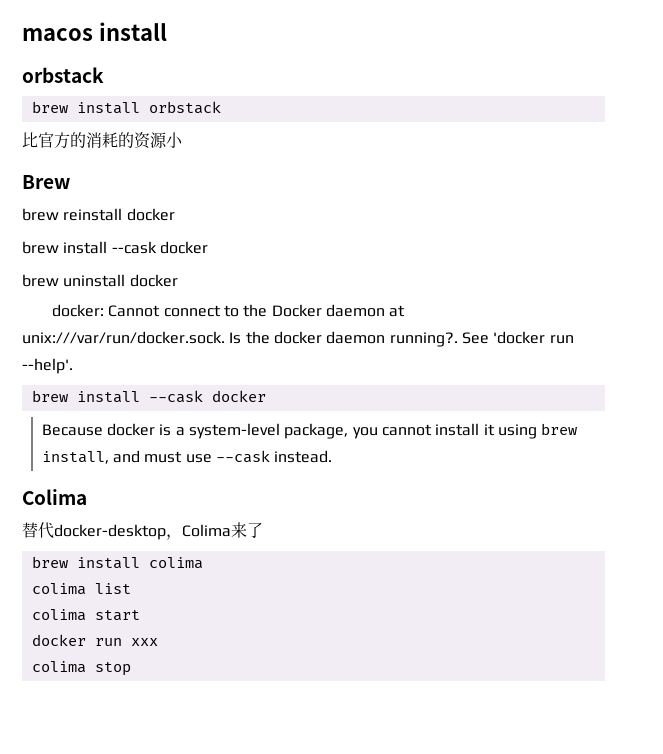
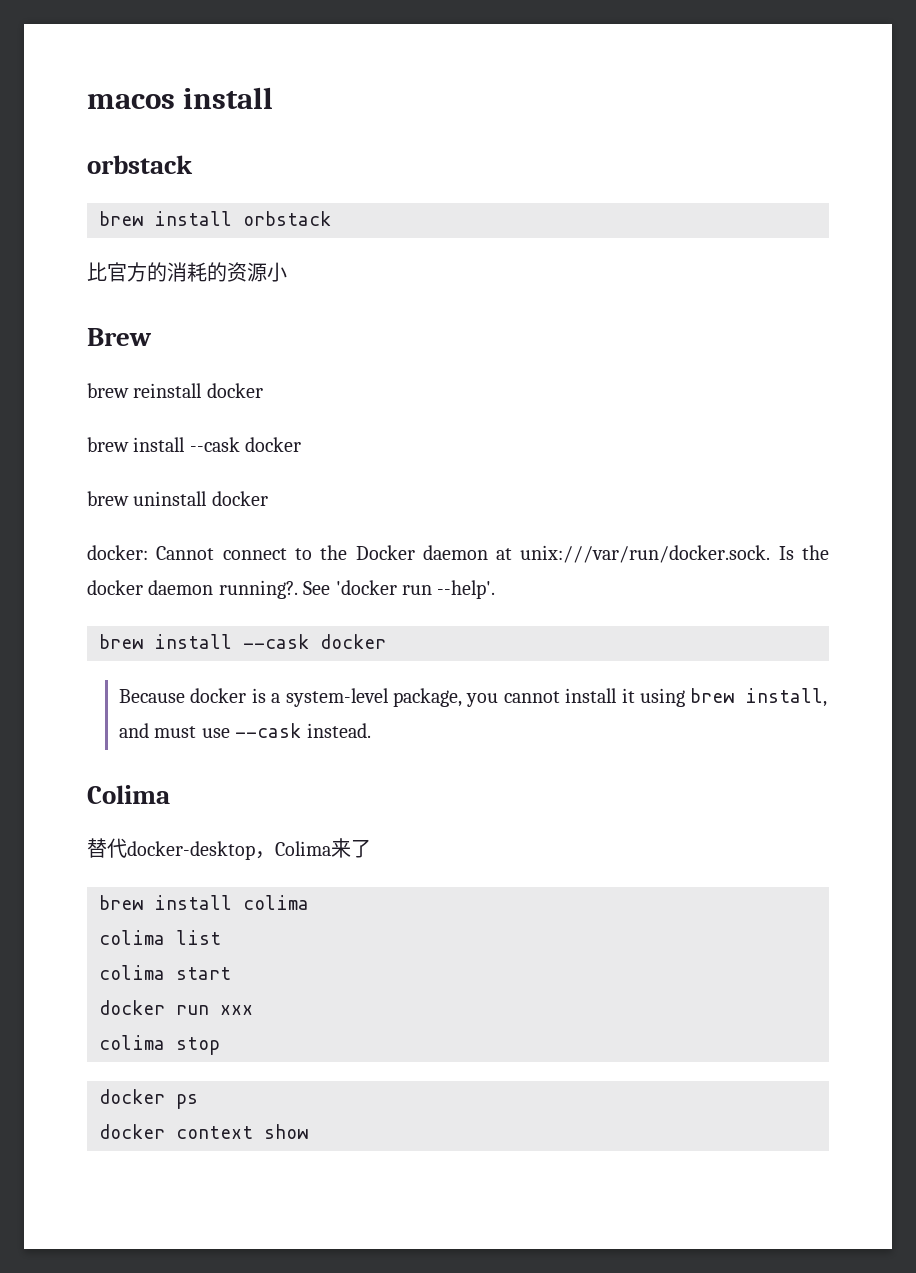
+ docker ps
+ docker context show

